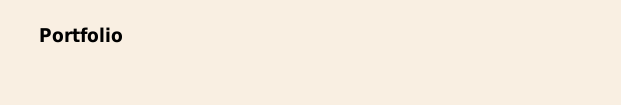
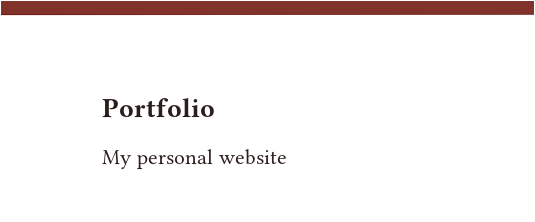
+ My personal website

